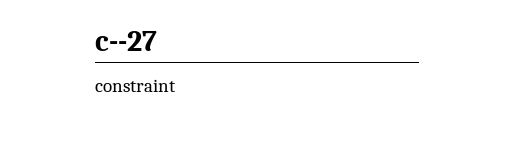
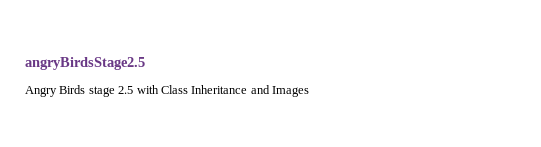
- c--27
- constraint
+ angryBirdsStage2.5
+ Angry Birds stage 2.5 with Class Inheritance and Images

